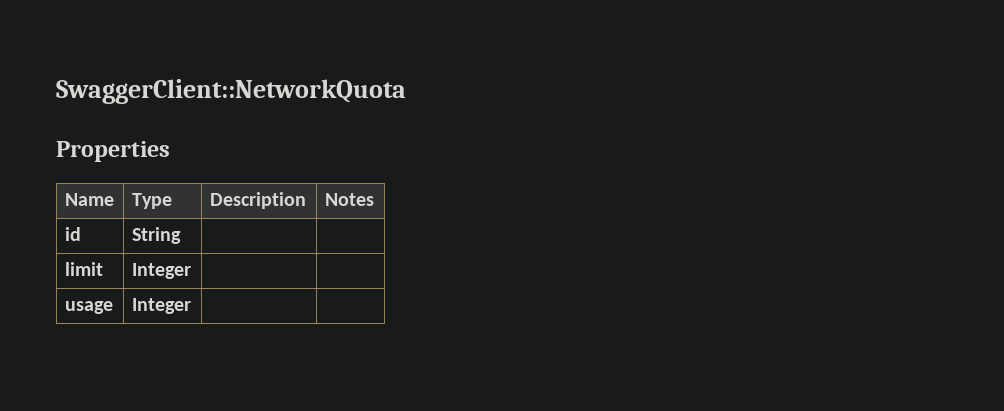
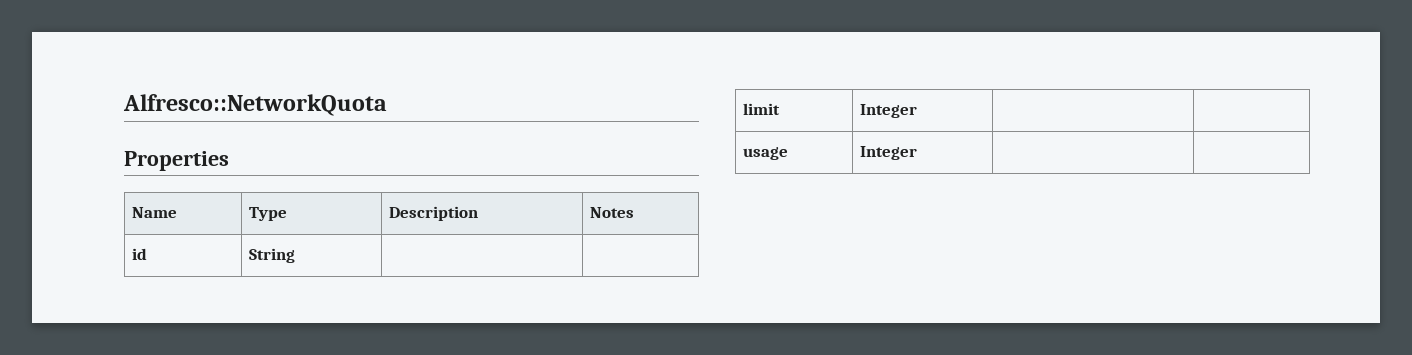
- SwaggerClient::NetworkQuota
+ Alfresco::NetworkQuota

